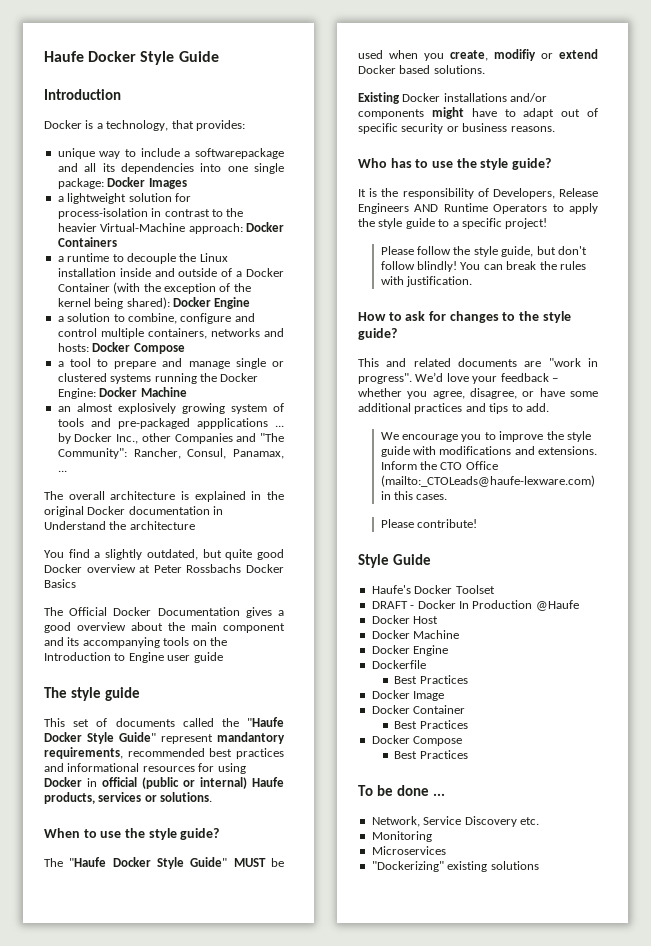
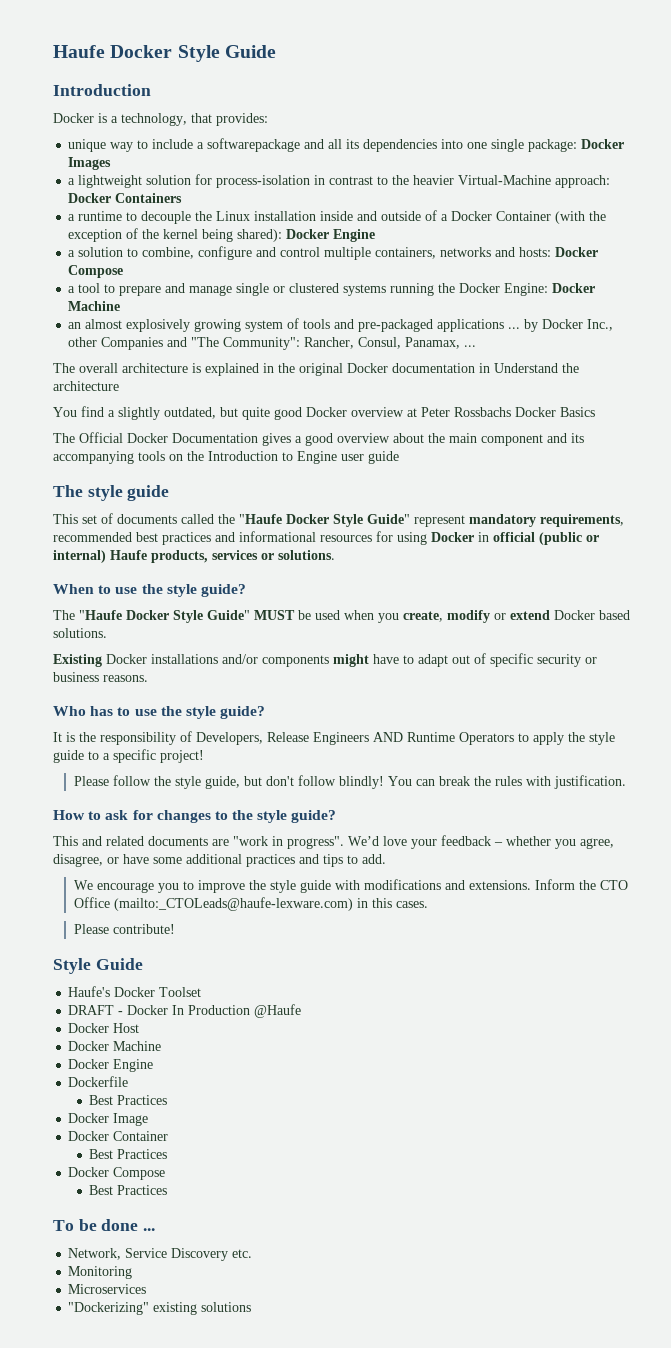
- an almost explosively growing system of tools and pre-packaged appplications ... by Docker Inc., other Companies and "The Community": Rancher, Consul, Panamax, ...
+ an almost explosively growing system of tools and pre-packaged applications ... by Docker Inc., other Companies and "The Community": Rancher, Consul, Panamax, ...
- This set of documents called the "Haufe Docker Style Guide" represent mandantory requirements, recommended best practices and informational resources for using Docker in official (public or internal) Haufe products, services or solutions.
+ This set of documents called the "Haufe Docker Style Guide" represent mandatory requirements, recommended best practices and informational resources for using Docker in official (public or internal) Haufe products, services or solutions.
- The "Haufe Docker Style Guide" MUST be used when you create, modifiy or extend Docker based solutions.
+ The "Haufe Docker Style Guide" MUST be used when you create, modify or extend Docker based solutions.

